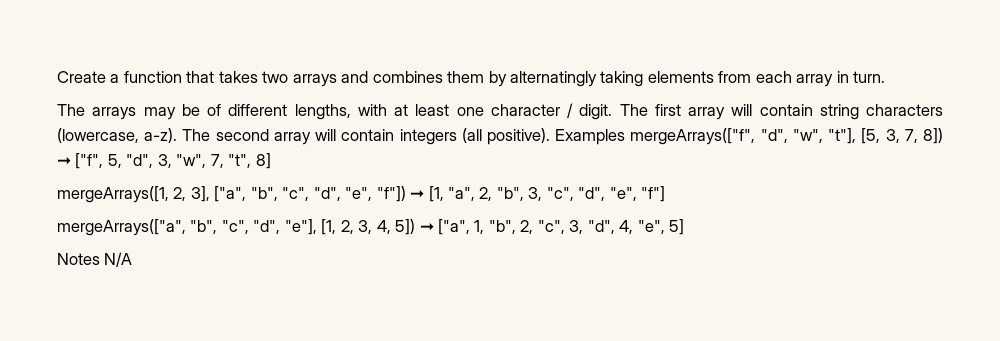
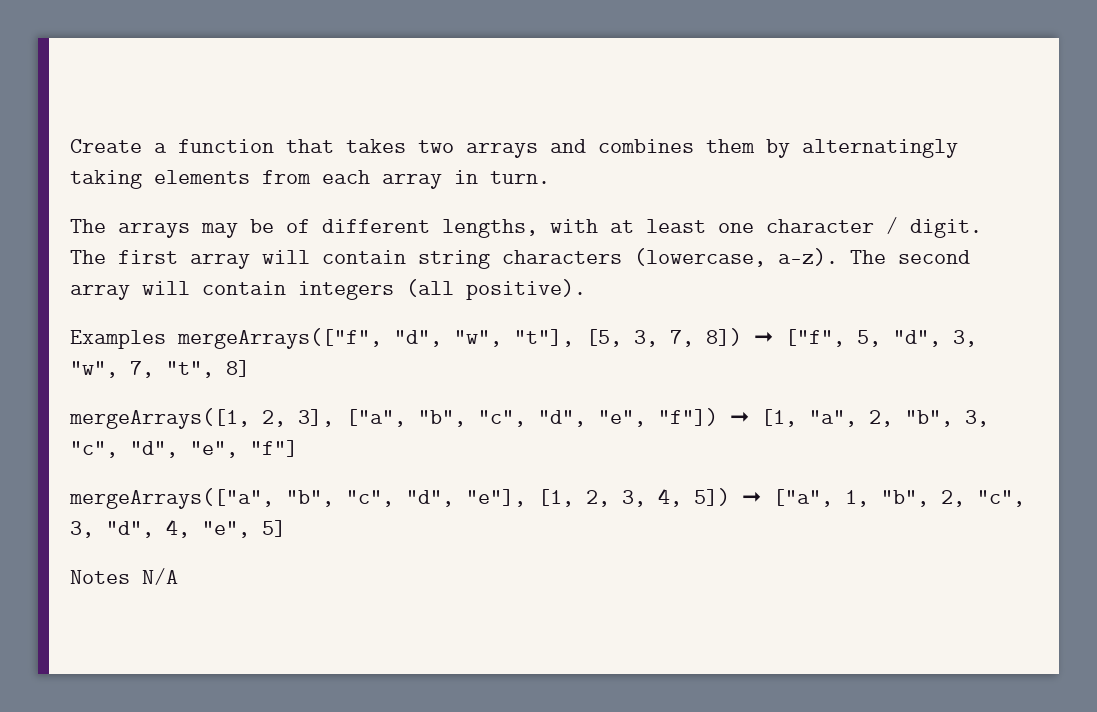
- The second array will contain integers (all positive). Examples mergeArrays(["f", "d", "w", "t"], [5, 3, 7, 8]) ➞ ["f", 5, "d", 3, "w", 7, "t", 8]
+ The second array will contain integers (all positive).
+ Examples mergeArrays(["f", "d", "w", "t"], [5, 3, 7, 8]) ➞ ["f", 5, "d", 3, "w", 7, "t", 8]

